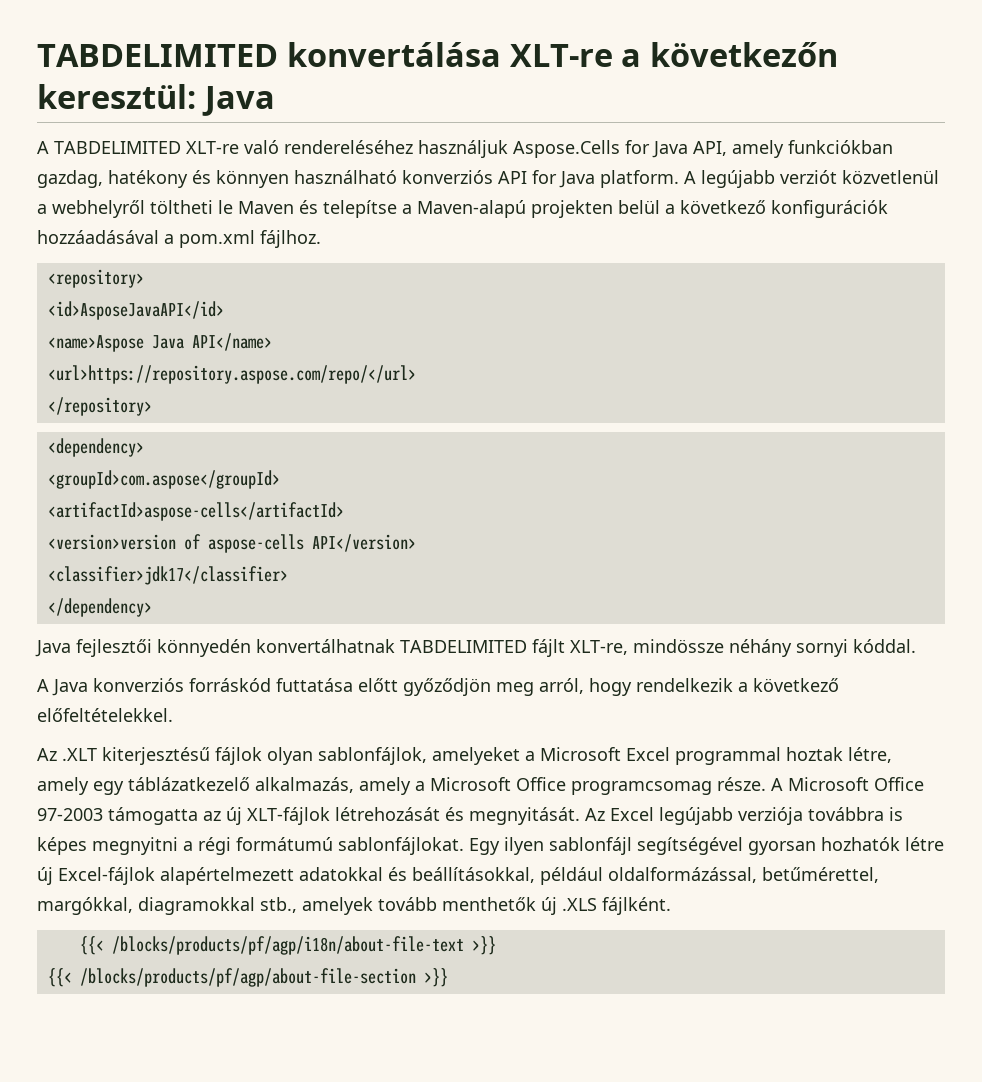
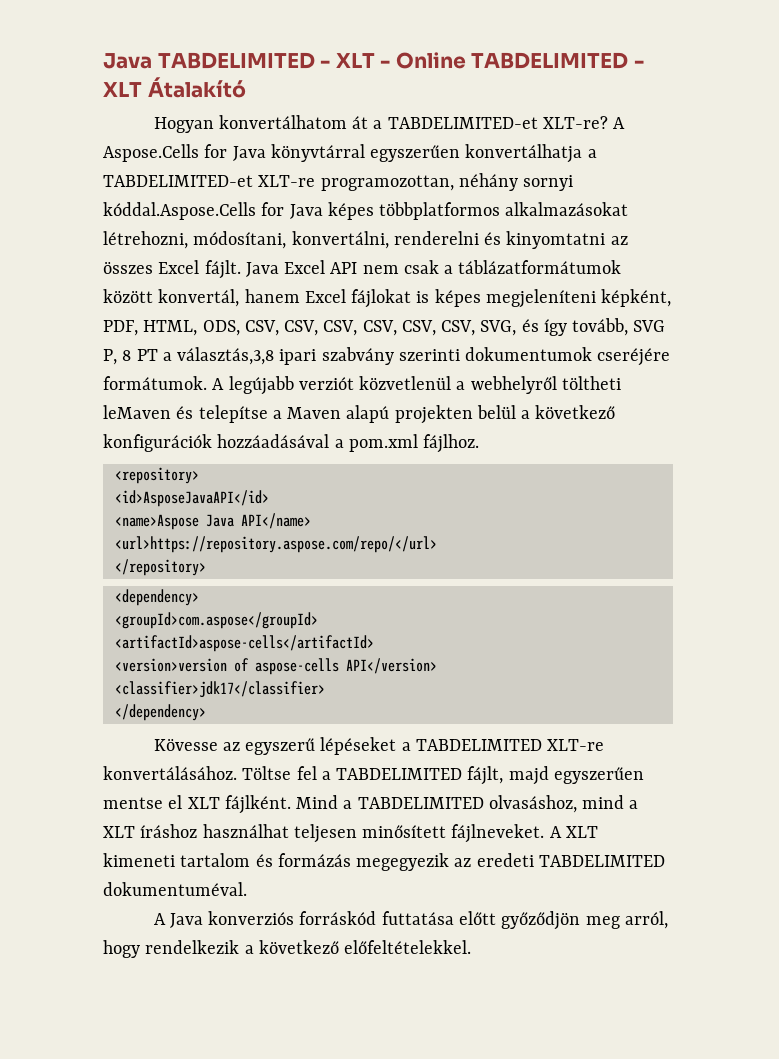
- TABDELIMITED konvertálása XLT-re a következőn keresztül: Java
- A TABDELIMITED XLT-re való rendereléséhez használjuk Aspose.Cells for Java API, amely funkciókban gazdag, hatékony és könnyen használható konverziós API for Java platform.
+ Java TABDELIMITED - XLT - Online TABDELIMITED - XLT Átalakító
+ Hogyan konvertálhatom át a TABDELIMITED-et XLT-re? A Aspose.Cells for Java könyvtárral egyszerűen konvertálhatja a TABDELIMITED-et XLT-re programozottan, néhány sornyi kóddal.Aspose.Cells for Java képes többplatformos alkalmazásokat létrehozni, módosítani, konvertálni, renderelni és kinyomtatni az összes Excel fájlt. Java Excel API nem csak a táblázatformátumok között konvertál, hanem Excel fájlokat is képes megjeleníteni képként, PDF, HTML, ODS, CSV, CSV, CSV, CSV, CSV, CSV, SVG, és így tovább, SVG P, 8 PT a választás,3,8 ipari szabvány szerinti dokumentumok cseréjére formátumok.
- A legújabb verziót közvetlenül a webhelyről töltheti le Maven és telepítse a Maven-alapú projekten belül a következő konfigurációk hozzáadásával a pom.xml fájlhoz.
+ A legújabb verziót közvetlenül a webhelyről töltheti leMaven és telepítse a Maven alapú projekten belül a következő konfigurációk hozzáadásával a pom.xml fájlhoz.
- Java fejlesztői könnyedén konvertálhatnak TABDELIMITED fájlt XLT-re, mindössze néhány sornyi kóddal.
+ Kövesse az egyszerű lépéseket a TABDELIMITED XLT-re konvertálásához. Töltse fel a TABDELIMITED fájlt, majd egyszerűen mentse el XLT fájlként. Mind a TABDELIMITED olvasáshoz, mind a XLT íráshoz használhat teljesen minősített fájlneveket. A XLT kimeneti tartalom és formázás megegyezik az eredeti TABDELIMITED dokumentuméval.
- Az .XLT kiterjesztésű fájlok olyan sablonfájlok, amelyeket a Microsoft Excel programmal hoztak létre, amely egy táblázatkezelő alkalmazás, amely a Microsoft Office programcsomag része. A Microsoft Office 97-2003 támogatta az új XLT-fájlok létrehozását és megnyitását. Az Excel legújabb verziója továbbra is képes megnyitni a régi formátumú sablonfájlokat. Egy ilyen sablonfájl segítségével gyorsan hozhatók létre új Excel-fájlok alapértelmezett adatokkal és beállításokkal, például oldalformázással, betűmérettel, margókkal, diagramokkal stb., amelyek tovább menthetők új .XLS fájlként.
- {{< /blocks/products/pf/agp/i18n/about-file-text >}}
- {{< /blocks/products/pf/agp/about-file-section >}}

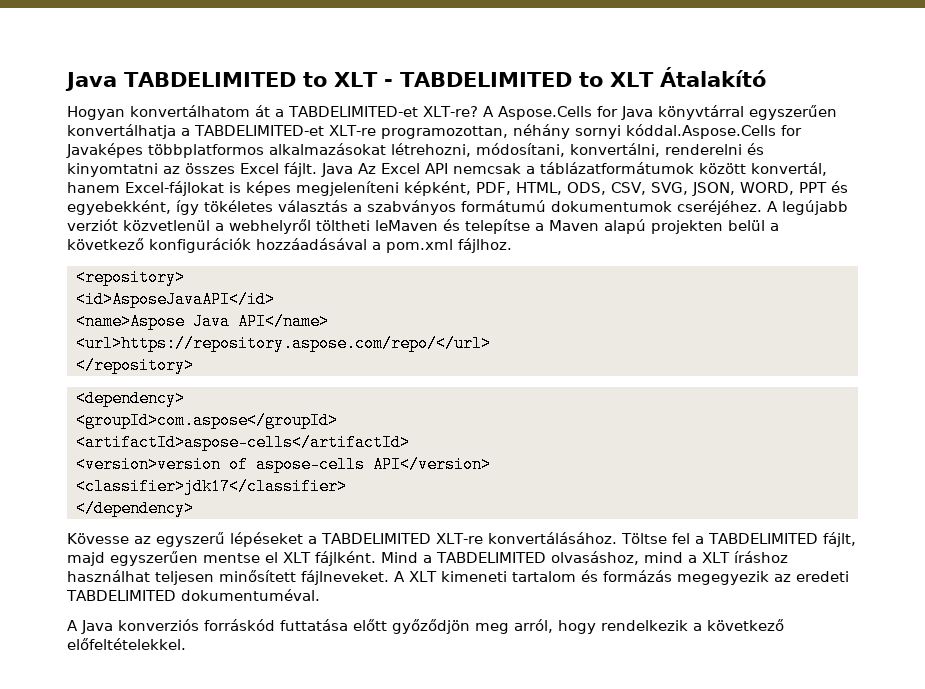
- Java TABDELIMITED - XLT - Online TABDELIMITED - XLT Átalakító
+ Java TABDELIMITED to XLT - TABDELIMITED to XLT Átalakító
- A Aspose.Cells for Java könyvtárral egyszerűen konvertálhatja a TABDELIMITED-et XLT-re programozottan, néhány sornyi kóddal.Aspose.Cells for Java képes többplatformos alkalmazásokat létrehozni, módosítani, konvertálni, renderelni és kinyomtatni az összes Excel fájlt.
+ A Aspose.Cells for Java könyvtárral egyszerűen konvertálhatja a TABDELIMITED-et XLT-re programozottan, néhány sornyi kóddal.Aspose.Cells for Javaképes többplatformos alkalmazásokat létrehozni, módosítani, konvertálni, renderelni és kinyomtatni az összes Excel fájlt.
- Java Excel API nem csak a táblázatformátumok között konvertál, hanem Excel fájlokat is képes megjeleníteni képként, PDF, HTML, ODS, CSV, CSV, CSV, CSV, CSV, CSV, SVG, és így tovább, SVG P, 8 PT a választás,3,8 ipari szabvány szerinti dokumentumok cseréjére formátumok.
+ Java Az Excel API nemcsak a táblázatformátumok között konvertál, hanem Excel-fájlokat is képes megjeleníteni képként, PDF, HTML, ODS, CSV, SVG, JSON, WORD, PPT és egyebekként, így tökéletes választás a szabványos formátumú dokumentumok cseréjéhez.

